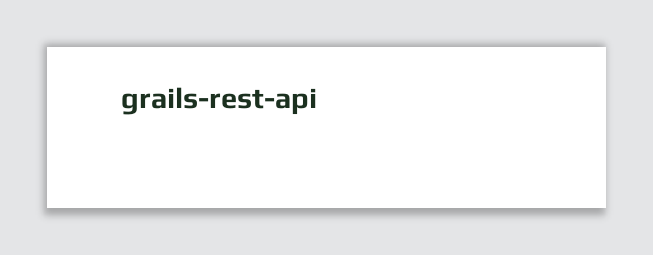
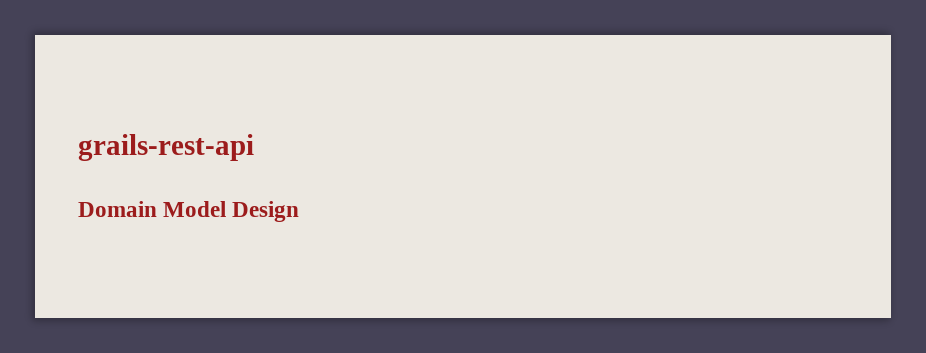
+ Domain Model Design

